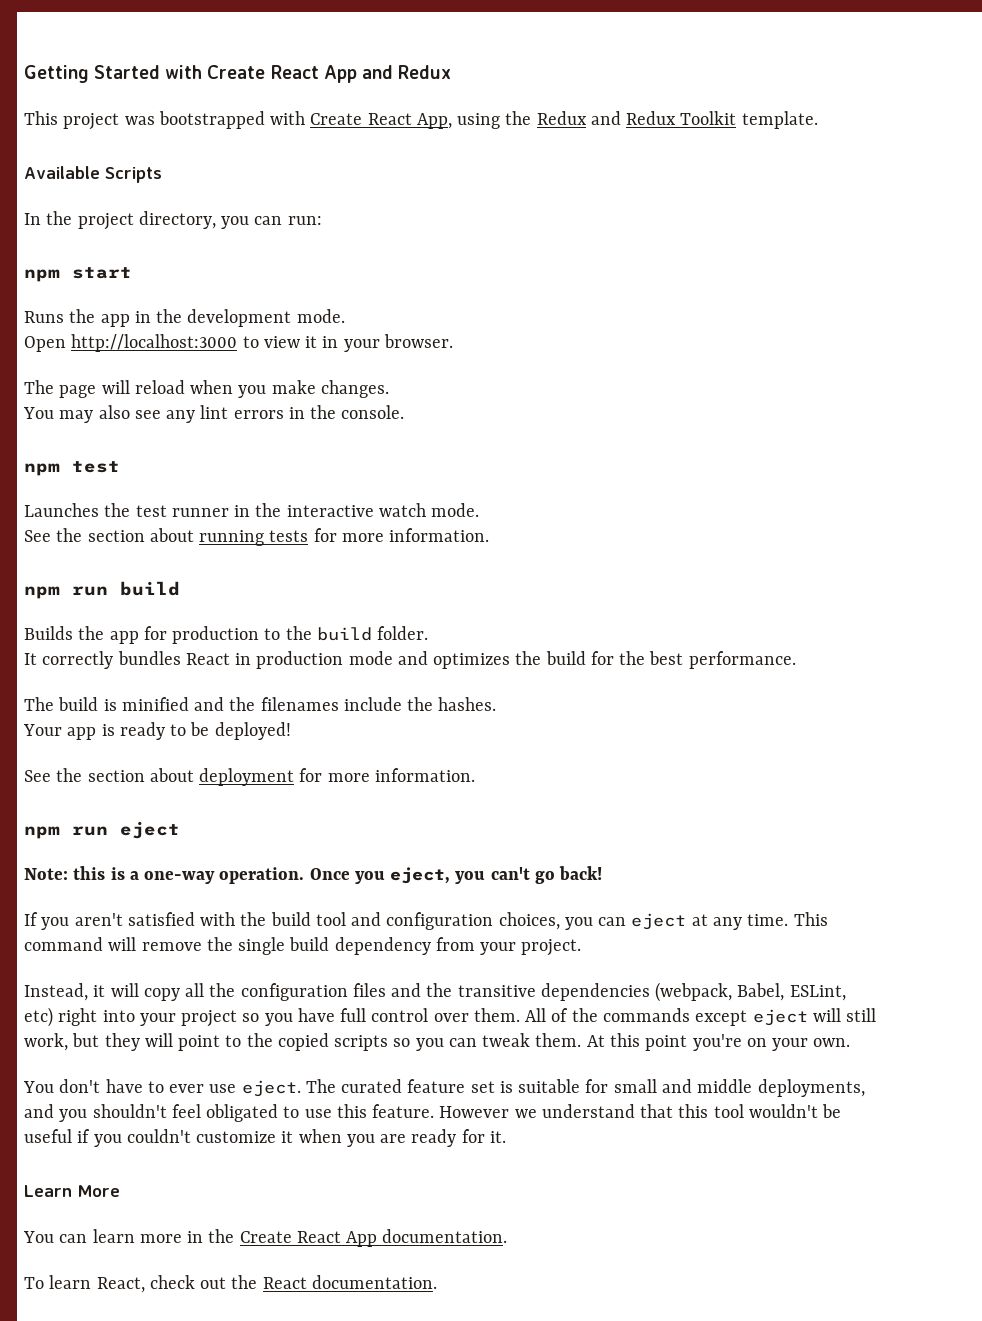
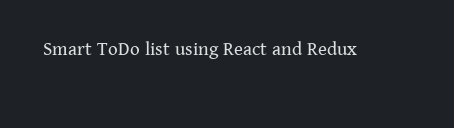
- Getting Started with Create React App and Redux
- This project was bootstrapped with Create React App, using the Redux and Redux Toolkit template.
- Available Scripts
- In the project directory, you can run:
- npm start
- Runs the app in the development mode.
- Open http://localhost:3000 to view it in your browser.
- The page will reload when you make changes.
- You may also see any lint errors in the console.
- npm test
- Launches the test runner in the interactive watch mode.
- See the section about running tests for more information.
- npm run build
- Builds the app for production to the build folder.
- It correctly bundles React in production mode and optimizes the build for the best performance.
- The build is minified and the filenames include the hashes.
- Your app is ready to be deployed!
- See the section about deployment for more information.
- npm run eject
- Note: this is a one-way operation. Once you eject, you can't go back!
- If you aren't satisfied with the build tool and configuration choices, you can eject at any time. This command will remove the single build dependency from your project.
- Instead, it will copy all the configuration files and the transitive dependencies (webpack, Babel, ESLint, etc) right into your project so you have full control over them. All of the commands except eject will still work, but they will point to the copied scripts so you can tweak them. At this point you're on your own.
- You don't have to ever use eject. The curated feature set is suitable for small and middle deployments, and you shouldn't feel obligated to use this feature. However we understand that this tool wouldn't be useful if you couldn't customize it when you are ready for it.
- Learn More
- You can learn more in the Create React App documentation.
- To learn React, check out the React documentation.
+ Smart ToDo list using React and Redux

